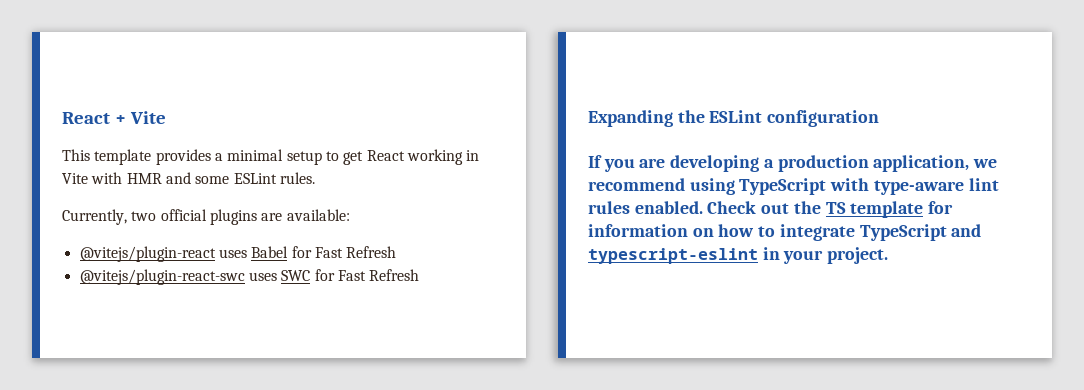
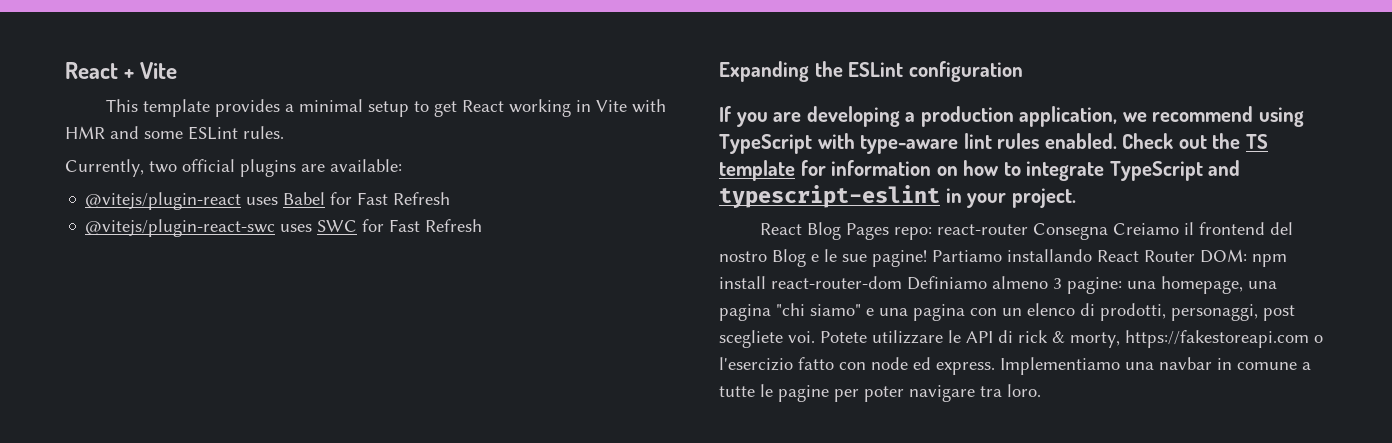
+ React Blog Pages repo: react-router Consegna Creiamo il frontend del nostro Blog e le sue pagine! Partiamo installando React Router DOM: npm install react-router-dom Definiamo almeno 3 pagine: una homepage, una pagina "chi siamo" e una pagina con un elenco di prodotti, personaggi, post scegliete voi. Potete utilizzare le API di rick & morty, https://fakestoreapi.com o l'esercizio fatto con node ed express. Implementiamo una navbar in comune a tutte le pagine per poter navigare tra loro.

